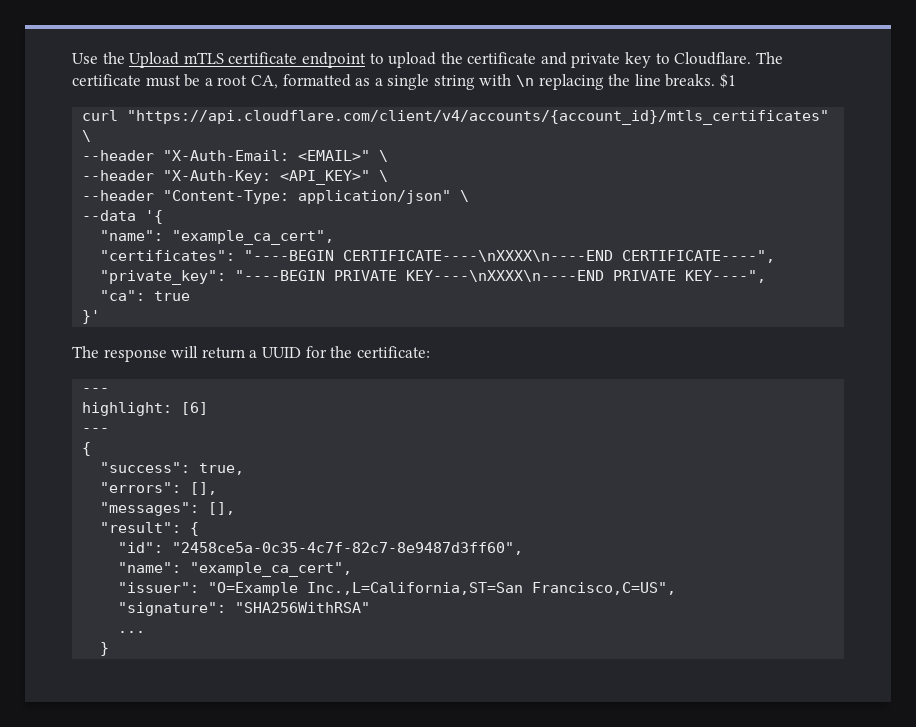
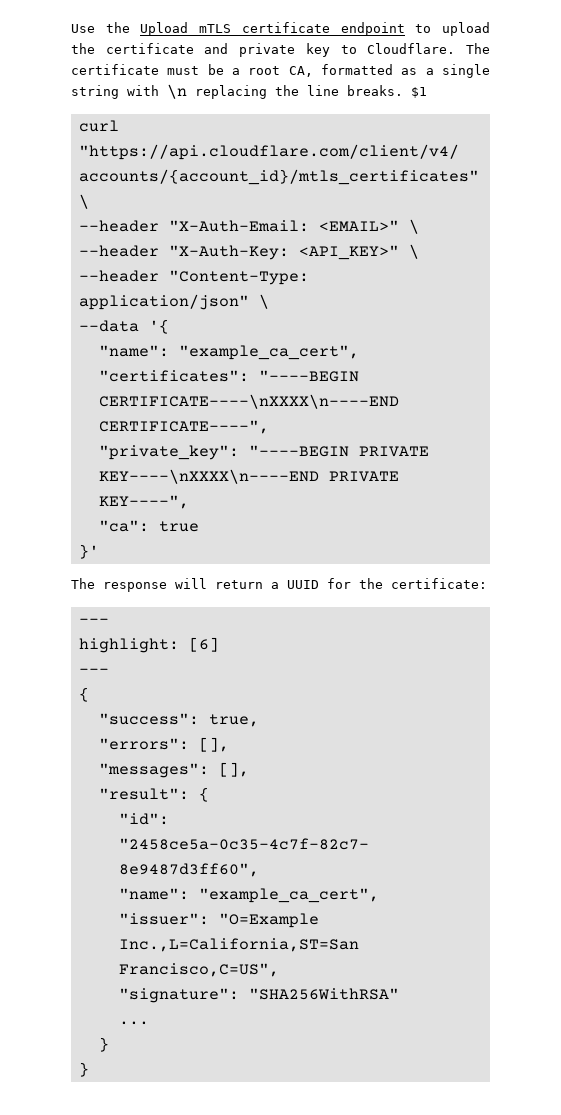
  ...
+ }

